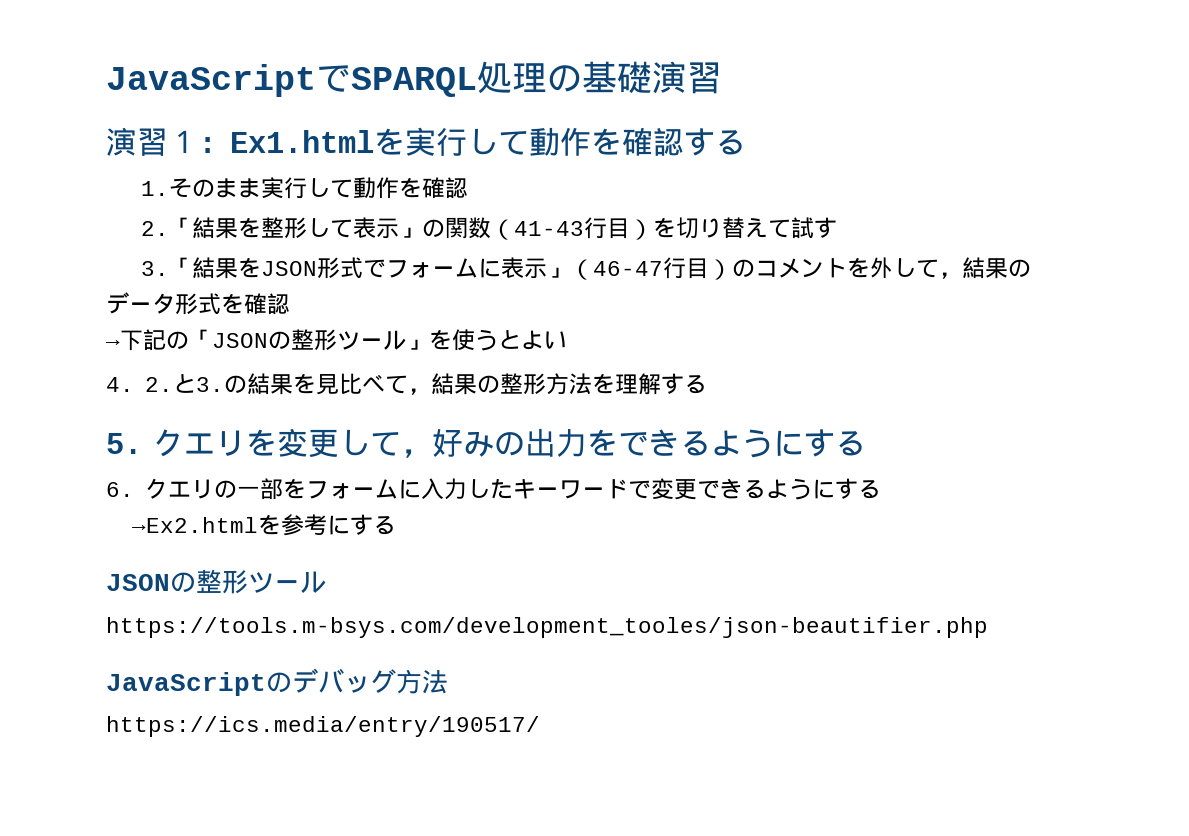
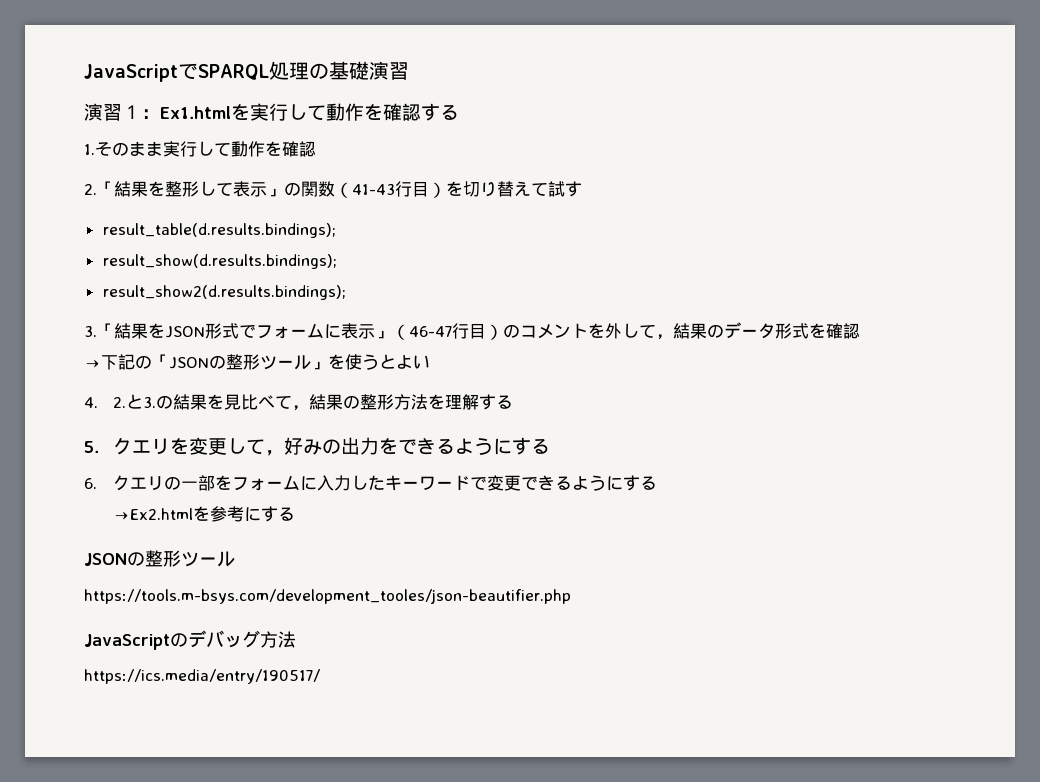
+ result_table(d.results.bindings);
+ result_show(d.results.bindings);
+ result_show2(d.results.bindings);

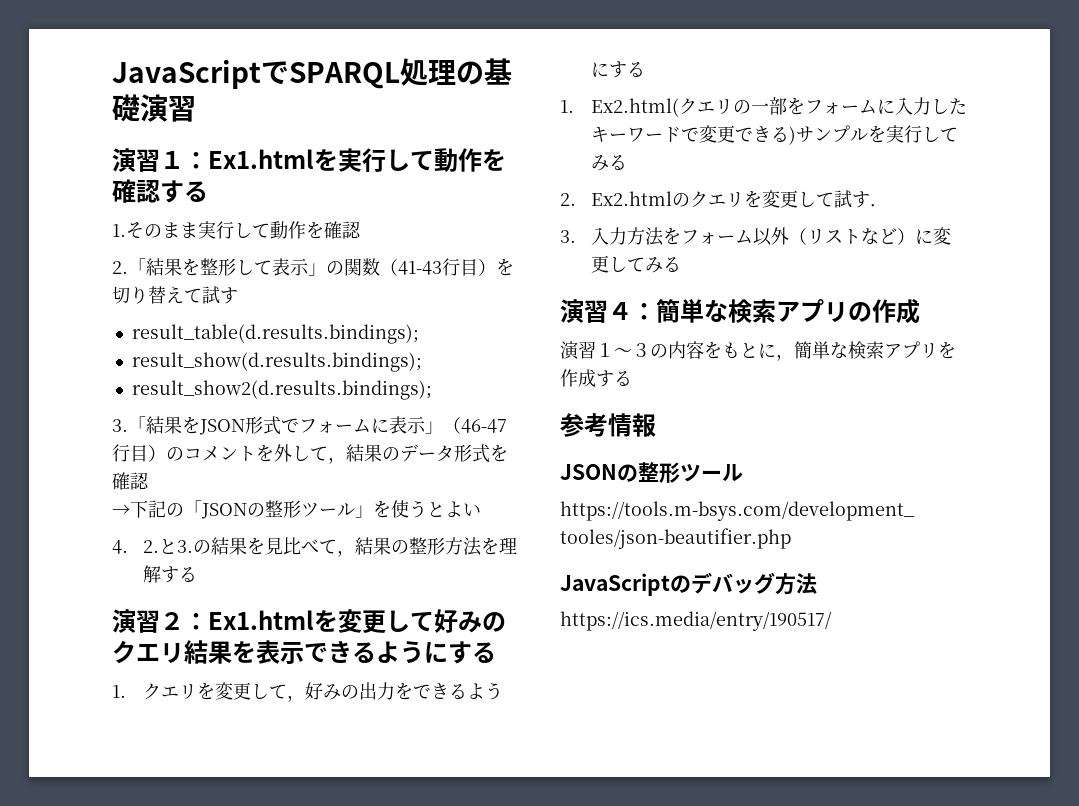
- 5.クエリを変更して，好みの出力をできるようにする
+ 演習２：Ex1.htmlを変更して好みのクエリ結果を表示できるようにする
+ 1.クエリを変更して，好みの出力をできるようにする
- 6.クエリの一部をフォームに入力したキーワードで変更できるようにする
- →Ex2.htmlを参考にする
+ 1. Ex2.html(クエリの一部をフォームに入力したキーワードで変更できる)サンプルを実行してみる
+ 2. Ex2.htmlのクエリを変更して試す．
+ 3.入力方法をフォーム以外（リストなど）に変更してみる
+ 演習４：簡単な検索アプリの作成
+ 演習１～３の内容をもとに，簡単な検索アプリを作成する
+ 参考情報

